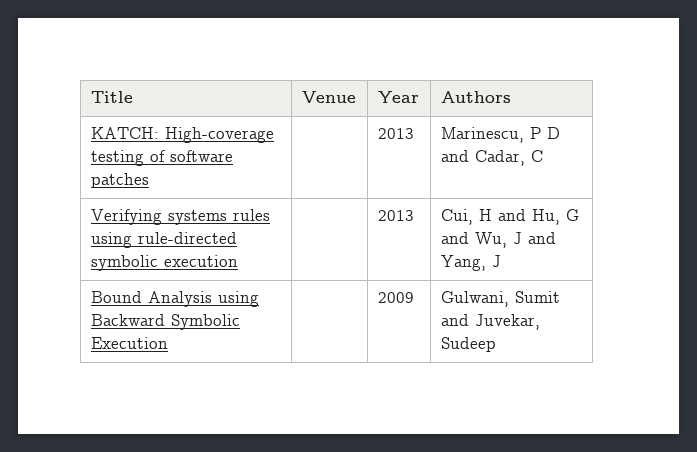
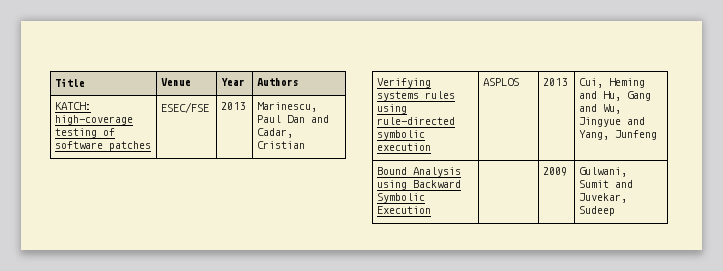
- KATCH: High-coverage testing of software patches | | 2013 | Marinescu, P D and Cadar, C
+ KATCH: high-coverage testing of software patches | ESEC/FSE | 2013 | Marinescu, Paul Dan and Cadar, Cristian
- Verifying systems rules using rule-directed symbolic execution | | 2013 | Cui, H and Hu, G and Wu, J and Yang, J
+ Verifying systems rules using rule-directed symbolic execution | ASPLOS | 2013 | Cui, Heming and Hu, Gang and Wu, Jingyue and Yang, Junfeng

